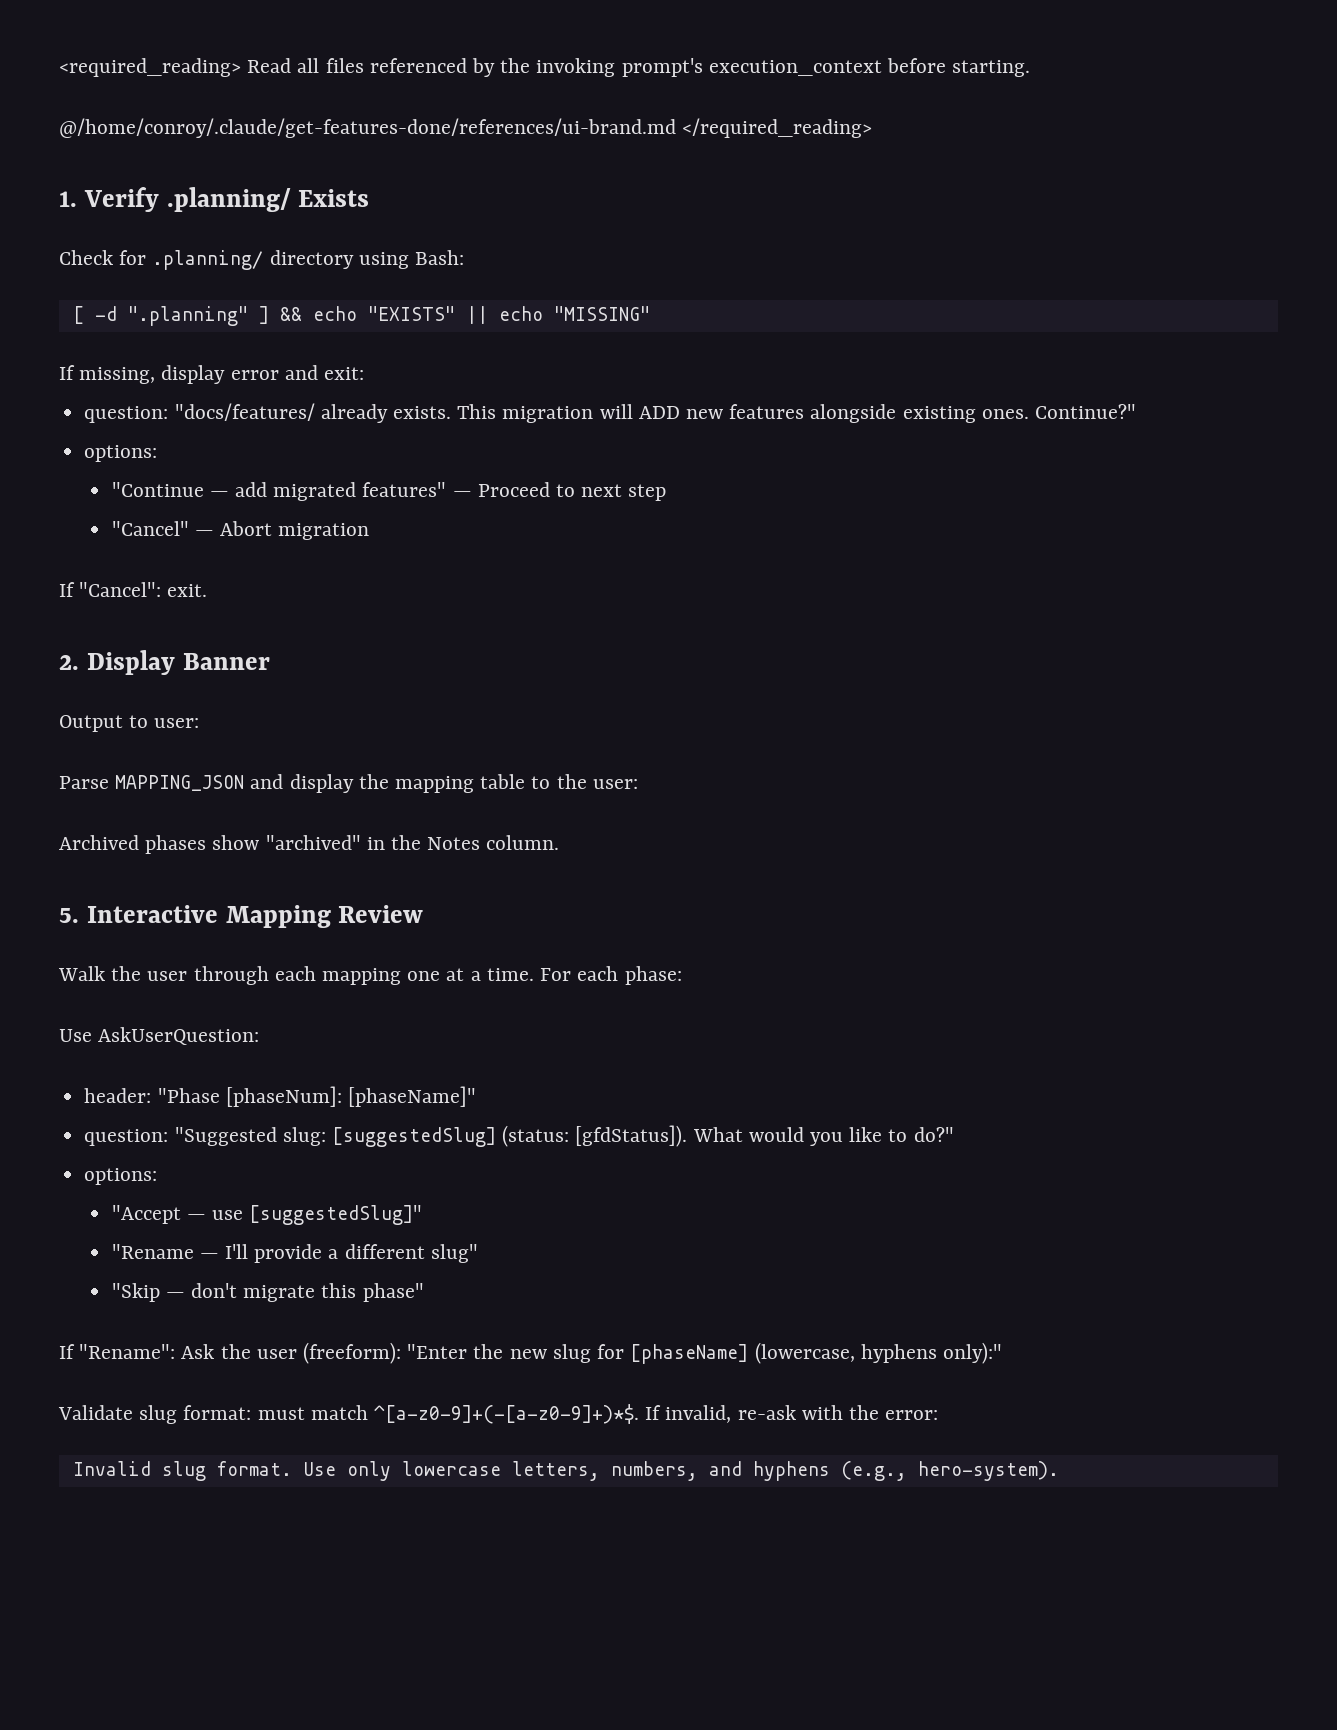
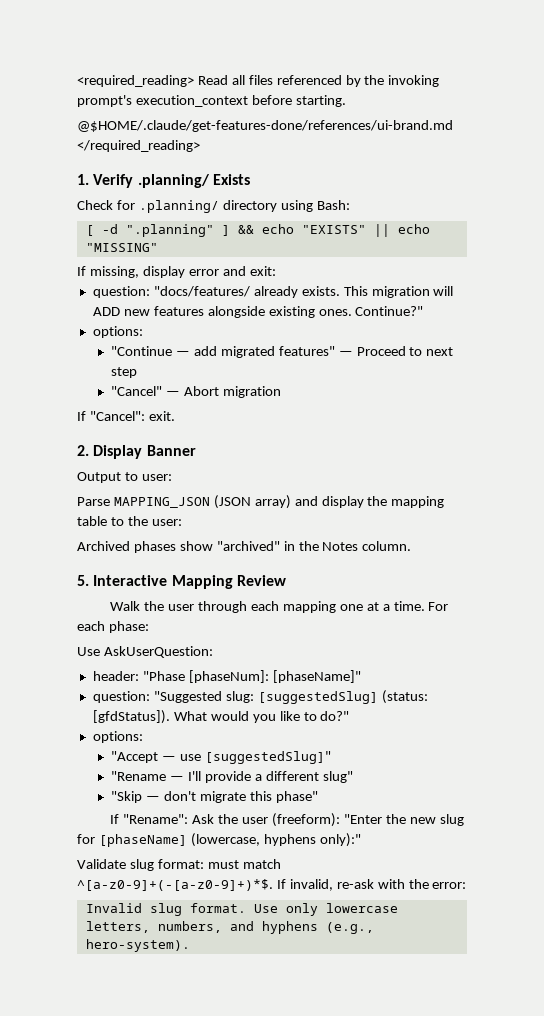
- @/home/conroy/.claude/get-features-done/references/ui-brand.md </required_reading>
+ @$HOME/.claude/get-features-done/references/ui-brand.md </required_reading>
- Parse MAPPING_JSON and display the mapping table to the user:
+ Parse MAPPING_JSON (JSON array) and display the mapping table to the user:

